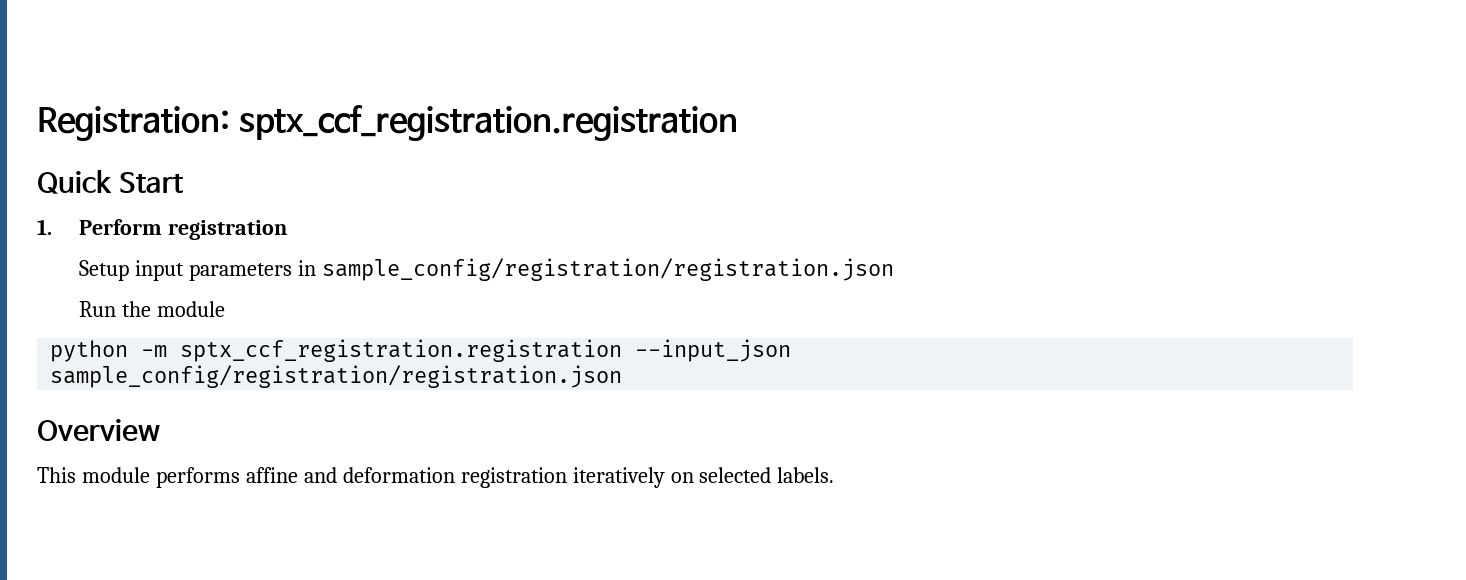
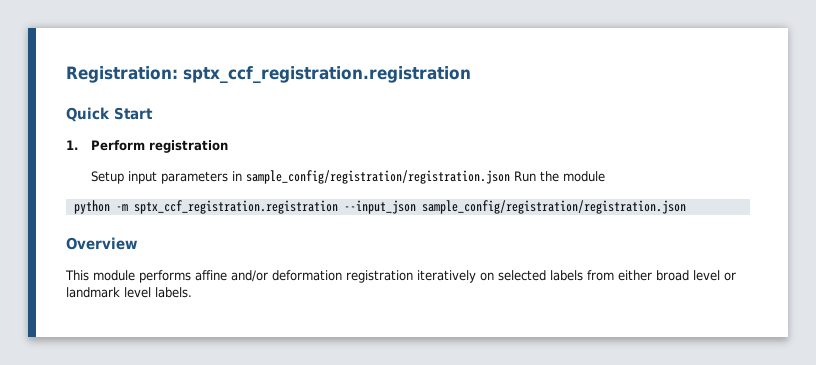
- Setup input parameters in sample_config/registration/registration.json
- Run the module
+ Setup input parameters in sample_config/registration/registration.json Run the module
- This module performs affine and deformation registration iteratively on selected labels.
+ This module performs affine and/or deformation registration iteratively on selected labels from either broad level or landmark level labels.

